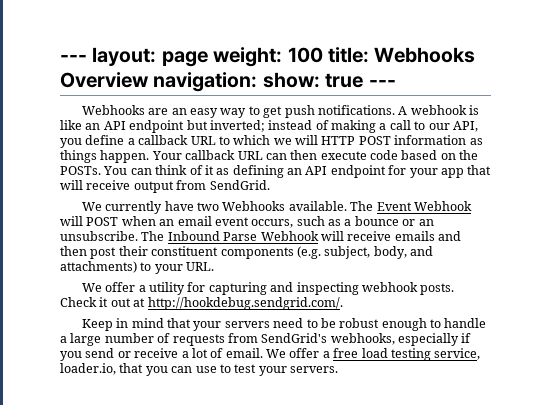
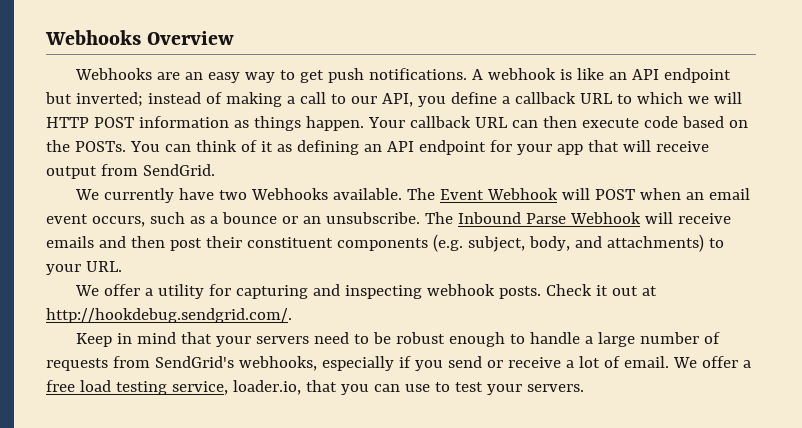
- --- layout: page weight: 100 title: Webhooks Overview navigation: show: true ---
+ Webhooks Overview

